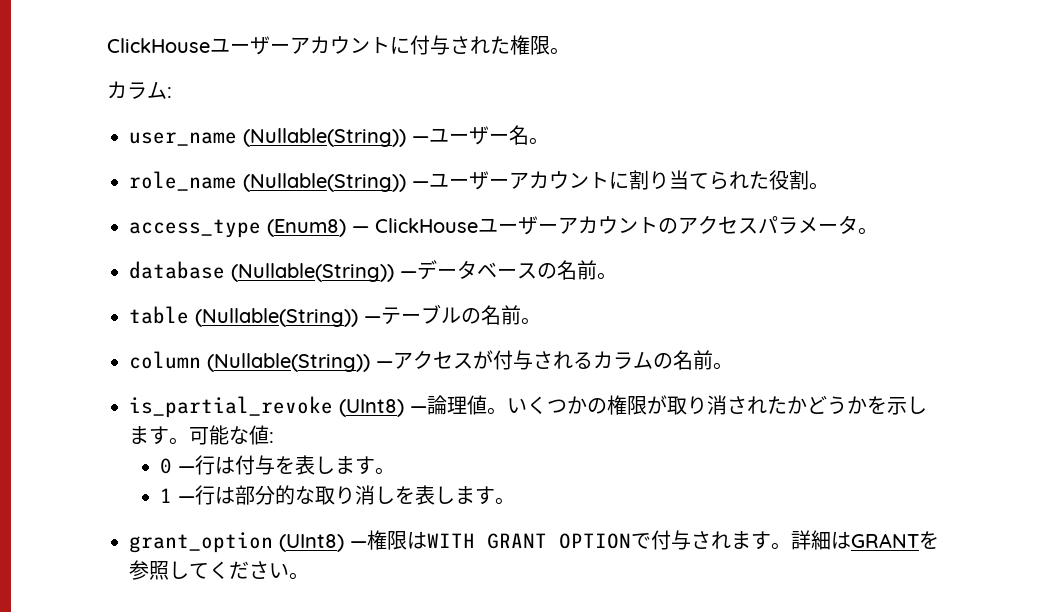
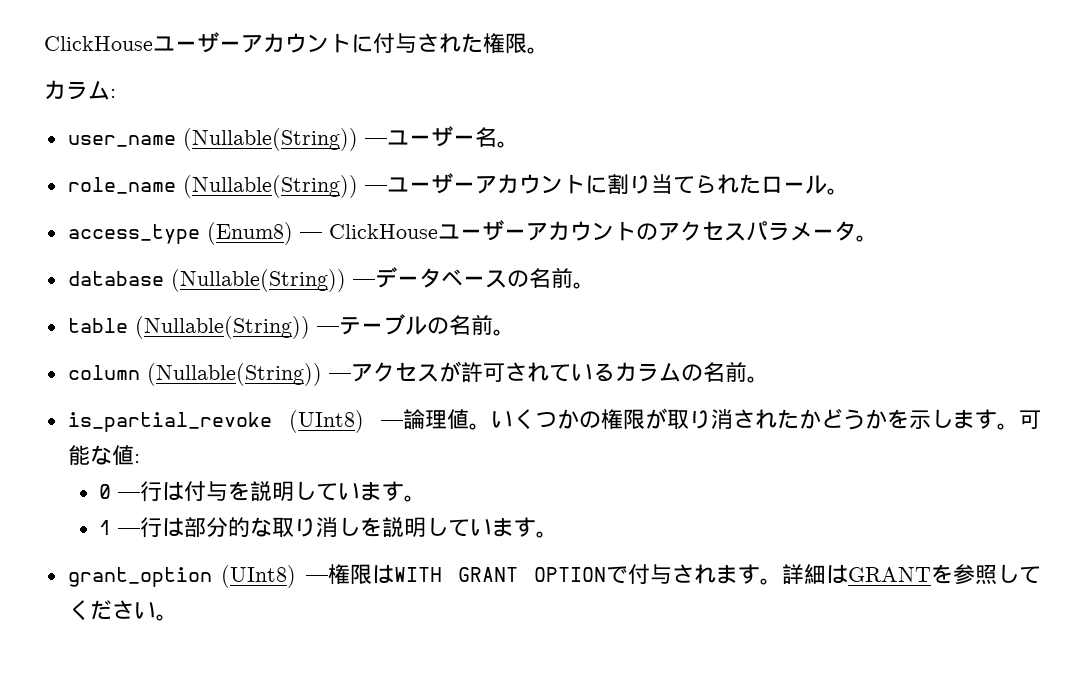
- role_name (Nullable(String)) —ユーザーアカウントに割り当てられた役割。
+ role_name (Nullable(String)) —ユーザーアカウントに割り当てられたロール。
- column (Nullable(String)) —アクセスが付与されるカラムの名前。
+ column (Nullable(String)) —アクセスが許可されているカラムの名前。
- 0 —行は付与を表します。
+ 0 —行は付与を説明しています。
- 1 —行は部分的な取り消しを表します。
+ 1 —行は部分的な取り消しを説明しています。

